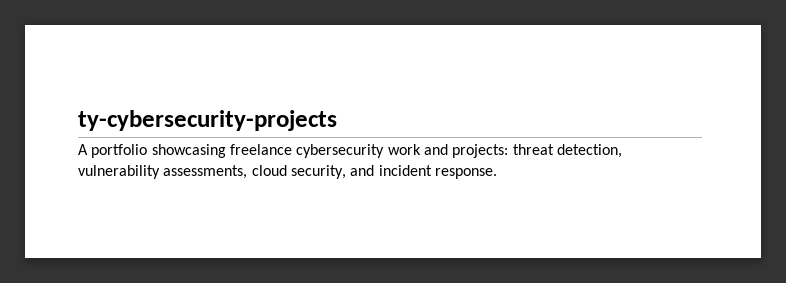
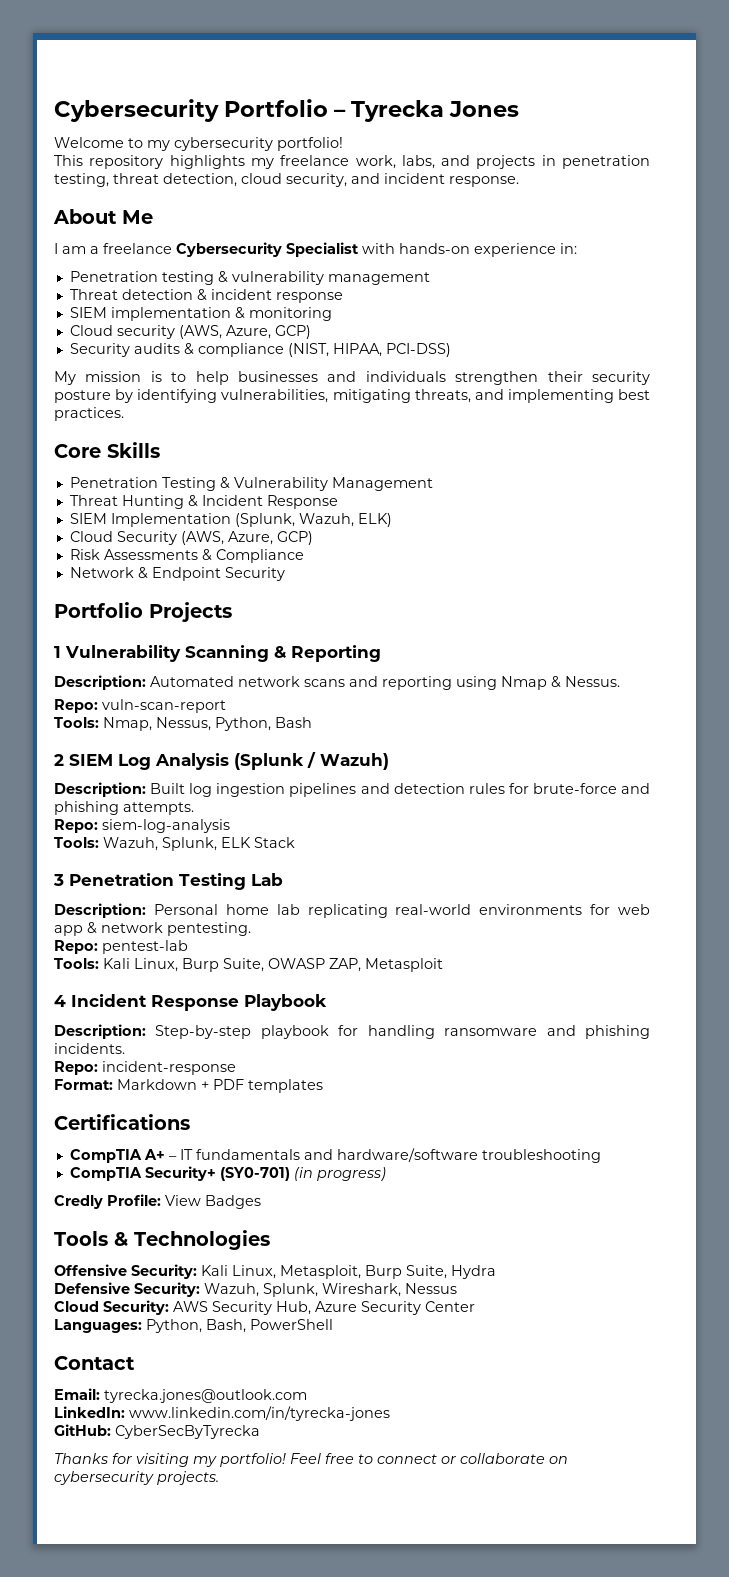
- ty-cybersecurity-projects
- A portfolio showcasing freelance cybersecurity work and projects: threat detection, vulnerability assessments, cloud security, and incident response.
+ Cybersecurity Portfolio – Tyrecka Jones
+ Welcome to my cybersecurity portfolio!
+ This repository highlights my freelance work, labs, and projects in penetration testing, threat detection, cloud security, and incident response.
+ About Me
+ I am a freelance Cybersecurity Specialist with hands-on experience in:
+ Penetration testing & vulnerability management
+ Threat detection & incident response
+ SIEM implementation & monitoring
+ Cloud security (AWS, Azure, GCP)
+ Security audits & compliance (NIST, HIPAA, PCI-DSS)
+ My mission is to help businesses and individuals strengthen their security posture by identifying vulnerabilities, mitigating threats, and implementing best practices.
+ Core Skills
+ Penetration Testing & Vulnerability Management
+ Threat Hunting & Incident Response
+ SIEM Implementation (Splunk, Wazuh, ELK)
+ Cloud Security (AWS, Azure, GCP)
+ Risk Assessments & Compliance
+ Network & Endpoint Security
+ Portfolio Projects
+ 1 Vulnerability Scanning & Reporting
+ Description: Automated network scans and reporting using Nmap & Nessus.
+ Repo: vuln-scan-report
+ Tools: Nmap, Nessus, Python, Bash
+ 2 SIEM Log Analysis (Splunk / Wazuh)
+ Description: Built log ingestion pipelines and detection rules for brute-force and phishing attempts.
+ Repo: siem-log-analysis
+ Tools: Wazuh, Splunk, ELK Stack
+ 3 Penetration Testing Lab
+ Description: Personal home lab replicating real-world environments for web app & network pentesting.
+ Repo: pentest-lab
+ Tools: Kali Linux, Burp Suite, OWASP ZAP, Metasploit
+ 4 Incident Response Playbook
+ Description: Step-by-step playbook for handling ransomware and phishing incidents.
+ Repo: incident-response
+ Format: Markdown + PDF templates
+ Certifications
+ CompTIA A+ – IT fundamentals and hardware/software troubleshooting
+ CompTIA Security+ (SY0-701) (in progress)
+ Credly Profile: View Badges
+ Tools & Technologies
+ Offensive Security: Kali Linux, Metasploit, Burp Suite, Hydra
+ Defensive Security: Wazuh, Splunk, Wireshark, Nessus
+ Cloud Security: AWS Security Hub, Azure Security Center
+ Languages: Python, Bash, PowerShell
+ Contact
+ Email: tyrecka.jones@outlook.com
+ LinkedIn: www.linkedin.com/in/tyrecka-jones
+ GitHub: CyberSecByTyrecka
+ Thanks for visiting my portfolio! Feel free to connect or collaborate on cybersecurity projects.

